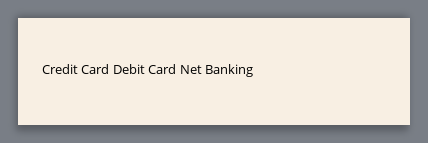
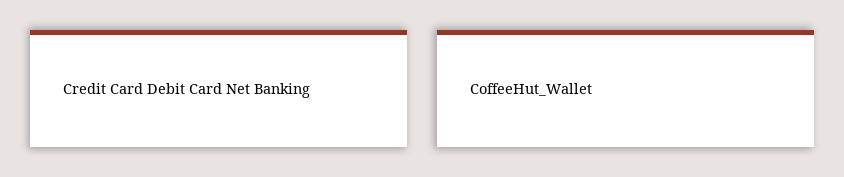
- Credit Card Debit Card Net Banking
+ Credit Card Debit Card Net Banking CoffeeHut_Wallet

